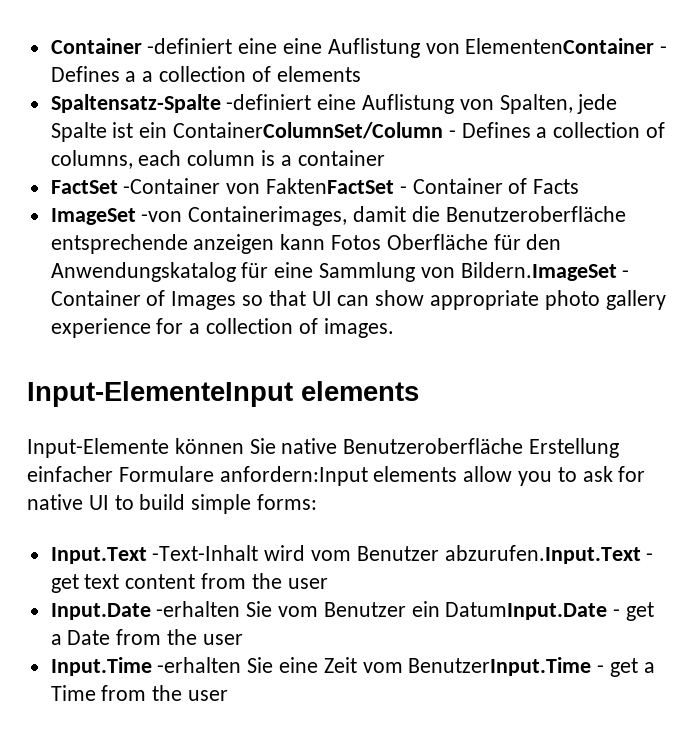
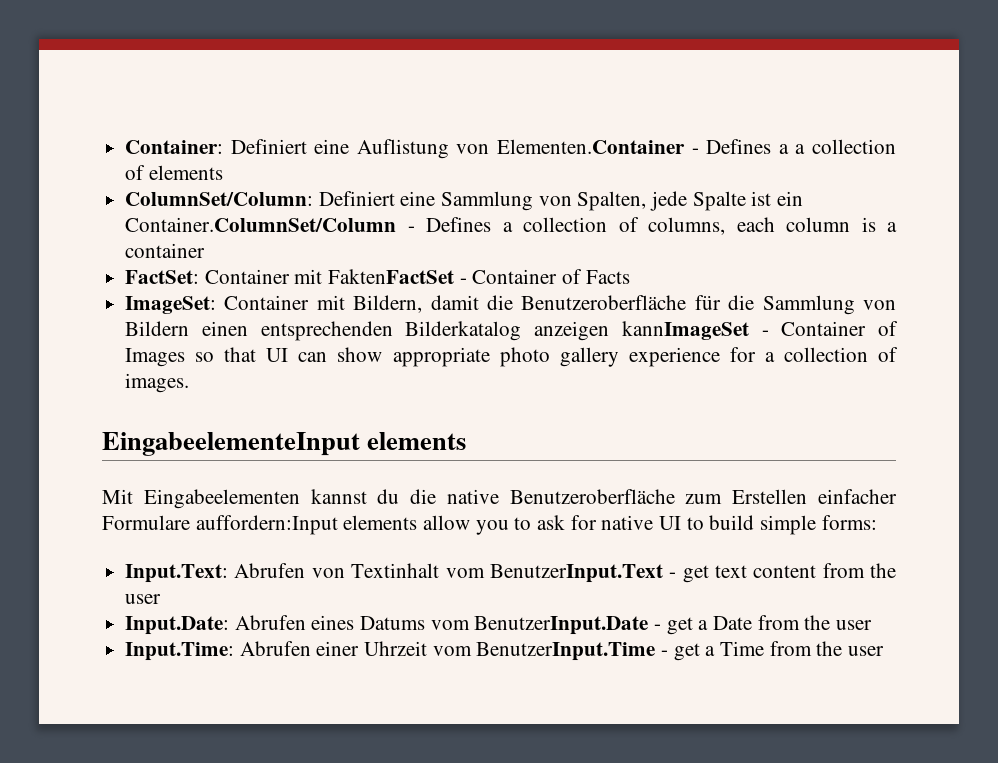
- Container -definiert eine eine Auflistung von ElementenContainer - Defines a a collection of elements
+ Container: Definiert eine Auflistung von Elementen.Container - Defines a a collection of elements
- Spaltensatz-Spalte -definiert eine Auflistung von Spalten, jede Spalte ist ein ContainerColumnSet/Column - Defines a collection of columns, each column is a container
+ ColumnSet/Column: Definiert eine Sammlung von Spalten, jede Spalte ist ein Container.ColumnSet/Column - Defines a collection of columns, each column is a container
- FactSet -Container von FaktenFactSet - Container of Facts
+ FactSet: Container mit FaktenFactSet - Container of Facts
- ImageSet -von Containerimages, damit die Benutzeroberfläche entsprechende anzeigen kann Fotos Oberfläche für den Anwendungskatalog für eine Sammlung von Bildern.ImageSet - Container of Images so that UI can show appropriate photo gallery experience for a collection of images.
+ ImageSet: Container mit Bildern, damit die Benutzeroberfläche für die Sammlung von Bildern einen entsprechenden Bilderkatalog anzeigen kannImageSet - Container of Images so that UI can show appropriate photo gallery experience for a collection of images.
- Input-ElementeInput elements
- Input-Elemente können Sie native Benutzeroberfläche Erstellung einfacher Formulare anfordern:Input elements allow you to ask for native UI to build simple forms:
+ EingabeelementeInput elements
+ Mit Eingabeelementen kannst du die native Benutzeroberfläche zum Erstellen einfacher Formulare auffordern:Input elements allow you to ask for native UI to build simple forms:
- Input.Text -Text-Inhalt wird vom Benutzer abzurufen.Input.Text - get text content from the user
+ Input.Text: Abrufen von Textinhalt vom BenutzerInput.Text - get text content from the user
- Input.Date -erhalten Sie vom Benutzer ein DatumInput.Date - get a Date from the user
+ Input.Date: Abrufen eines Datums vom BenutzerInput.Date - get a Date from the user
- Input.Time -erhalten Sie eine Zeit vom BenutzerInput.Time - get a Time from the user
+ Input.Time: Abrufen einer Uhrzeit vom BenutzerInput.Time - get a Time from the user

